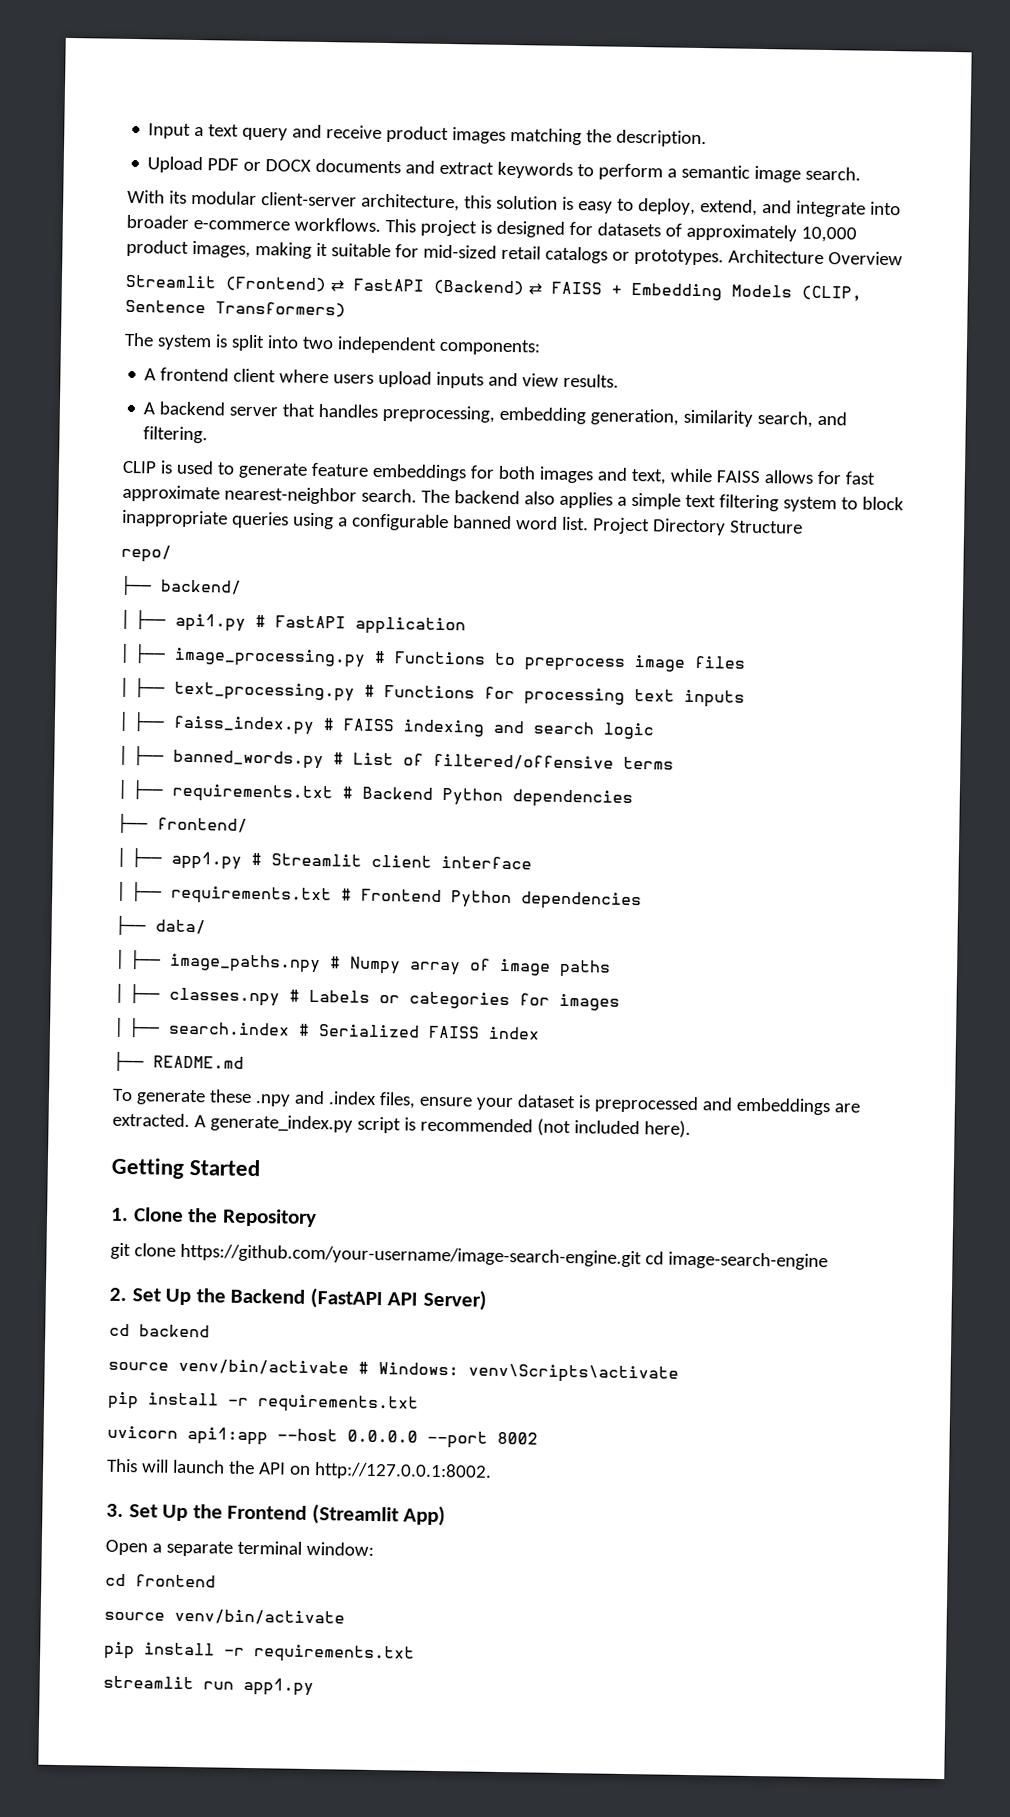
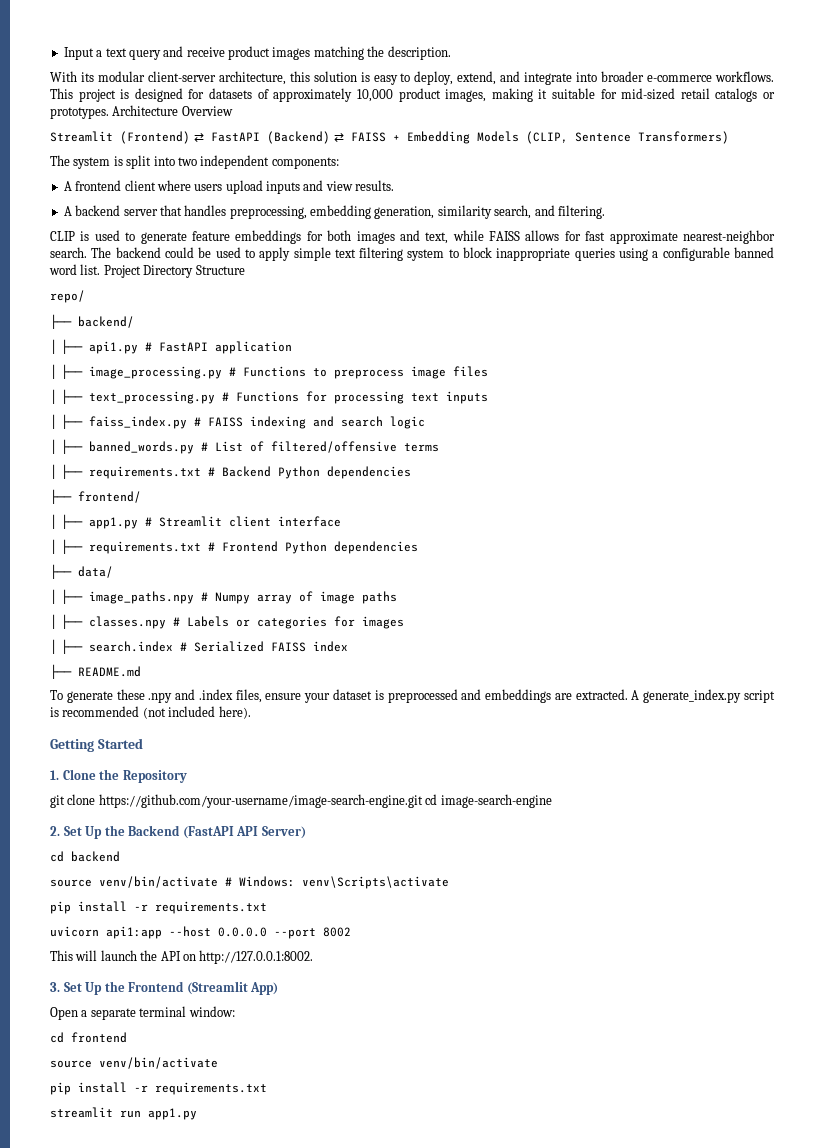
- Upload PDF or DOCX documents and extract keywords to perform a semantic image search.
- The backend also applies a simple text filtering system to block inappropriate queries using a configurable banned word list.
+ The backend could be used to apply simple text filtering system to block inappropriate queries using a configurable banned word list.

